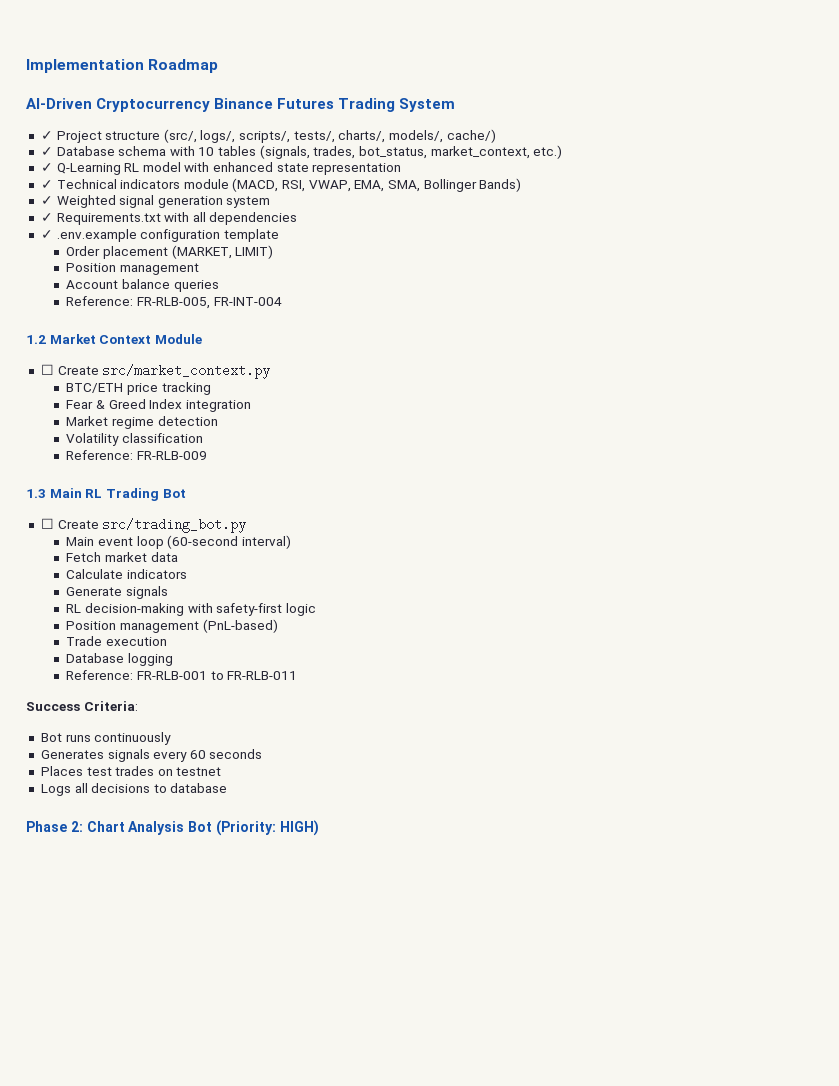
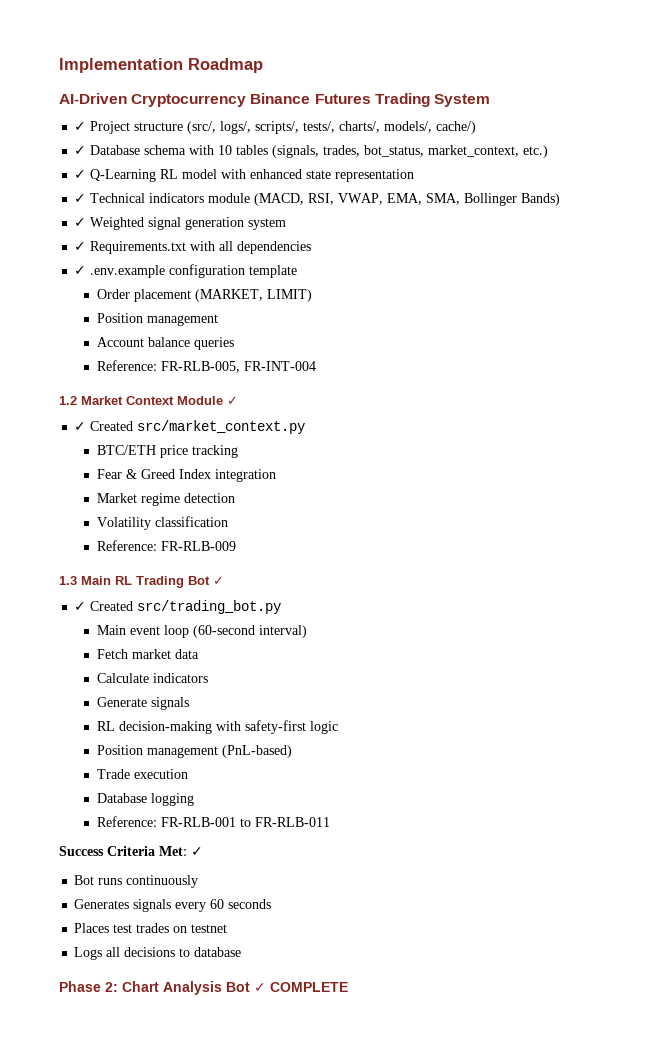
- 1.2 Market Context Module
- ☐ Create src/market_context.py
+ 1.2 Market Context Module ✓
+ ✓ Created src/market_context.py
- 1.3 Main RL Trading Bot
- ☐ Create src/trading_bot.py
+ 1.3 Main RL Trading Bot ✓
+ ✓ Created src/trading_bot.py
- Success Criteria:
+ Success Criteria Met: ✓
- Phase 2: Chart Analysis Bot (Priority: HIGH)
+ Phase 2: Chart Analysis Bot ✓ COMPLETE

